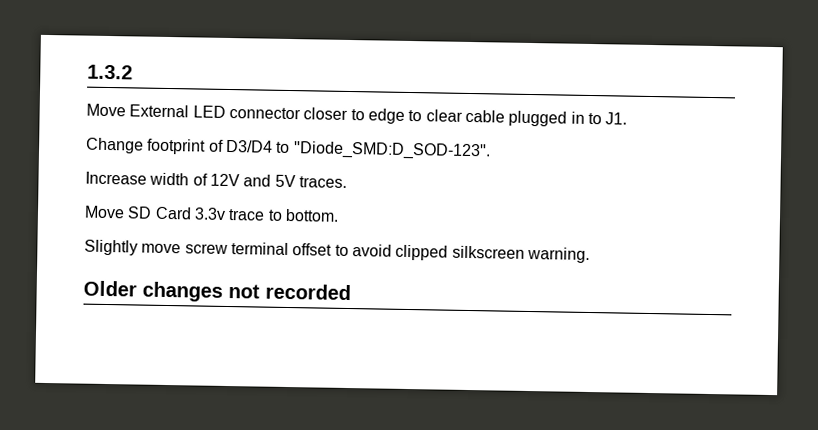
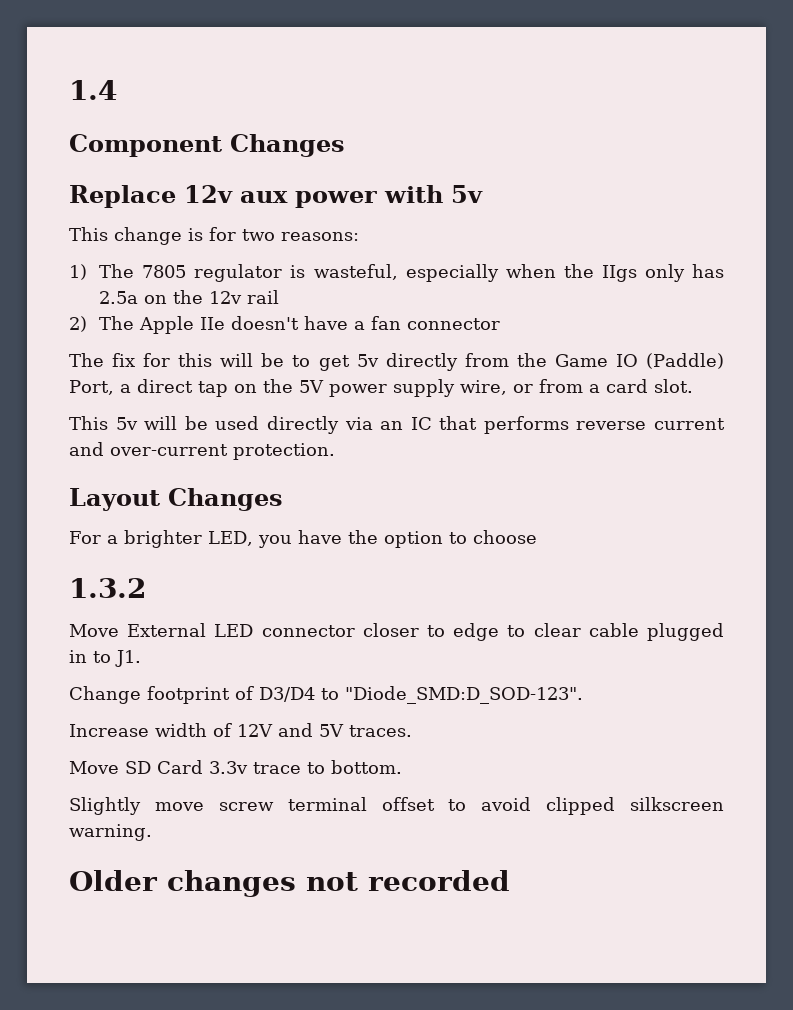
+ 1.4
+ Component Changes
+ Replace 12v aux power with 5v
+ This change is for two reasons:
+ 1) The 7805 regulator is wasteful, especially when the IIgs only has 2.5a on the 12v rail
+ 2) The Apple IIe doesn't have a fan connector
+ The fix for this will be to get 5v directly from the Game IO (Paddle) Port, a direct tap on the 5V power supply wire, or from a card slot.
+ This 5v will be used directly via an IC that performs reverse current and over-current protection.
+ Layout Changes
+ For a brighter LED, you have the option to choose

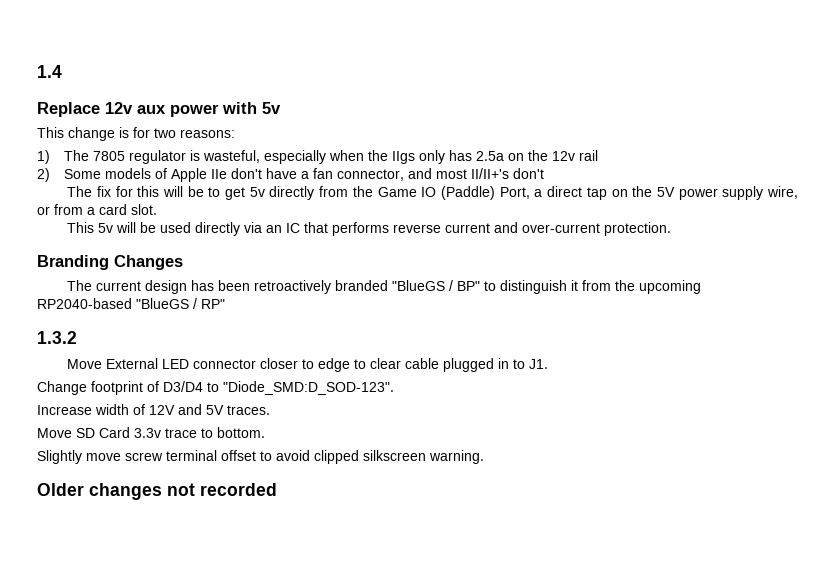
- Component Changes
- 2) The Apple IIe doesn't have a fan connector
+ 2) Some models of Apple IIe don't have a fan connector, and most II/II+'s don't
- Layout Changes
- For a brighter LED, you have the option to choose
+ Branding Changes
+ The current design has been retroactively branded "BlueGS / BP" to distinguish it from the upcoming RP2040-based "BlueGS / RP"

